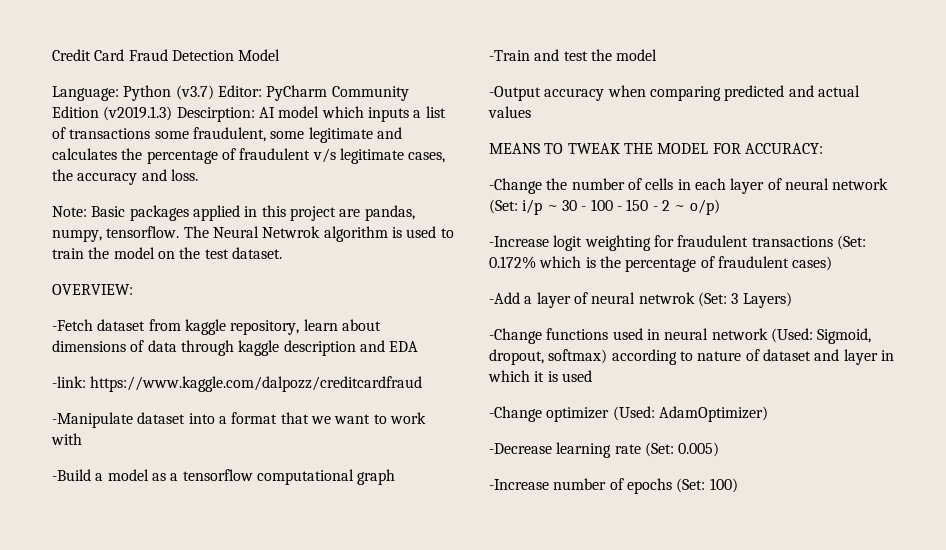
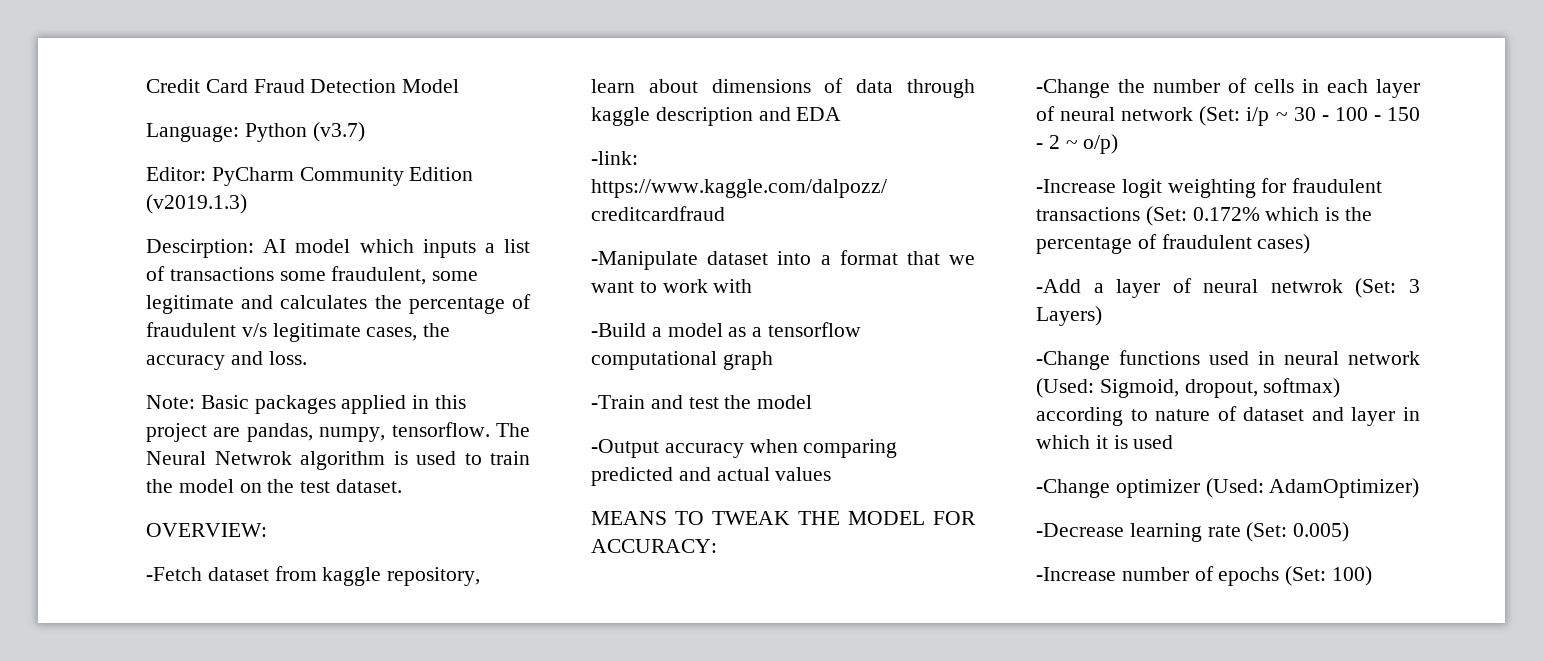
- Language: Python (v3.7) Editor: PyCharm Community Edition (v2019.1.3) Descirption: AI model which inputs a list of transactions some fraudulent, some legitimate and calculates the percentage of fraudulent v/s legitimate cases, the accuracy and loss.
+ Language: Python (v3.7)
+ Editor: PyCharm Community Edition (v2019.1.3)
+ Descirption: AI model which inputs a list of transactions some fraudulent, some legitimate and calculates the percentage of fraudulent v/s legitimate cases, the accuracy and loss.

